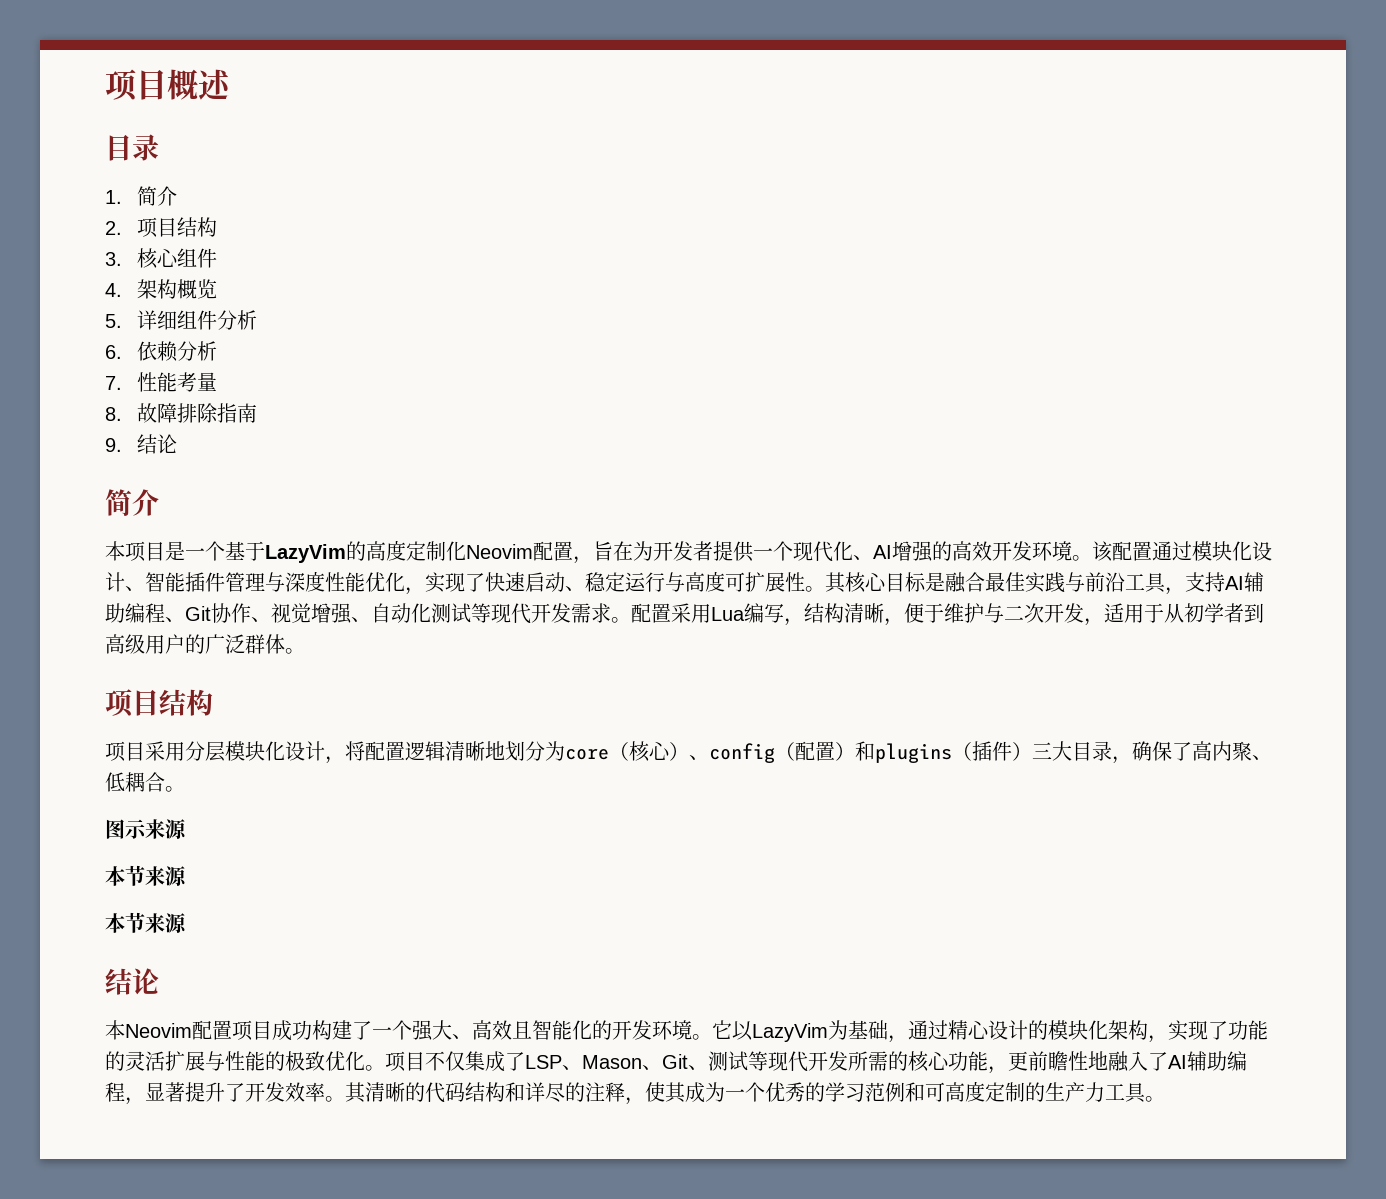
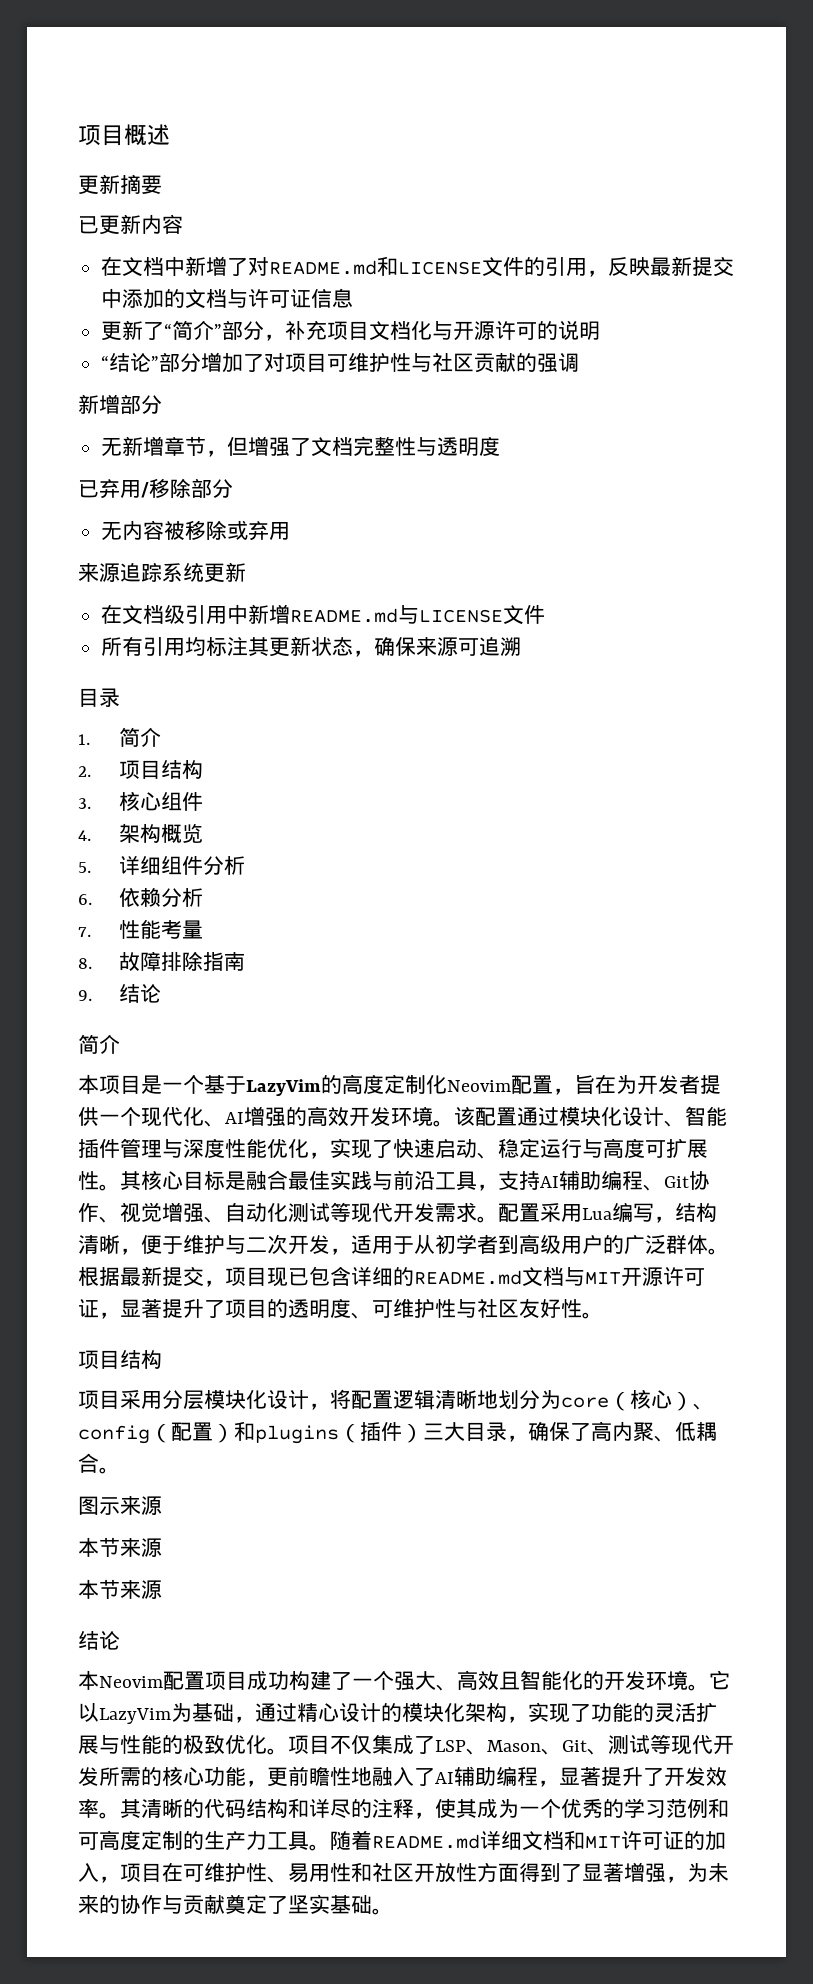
+ 更新摘要
+ 已更新内容
+ 在文档中新增了对README.md和LICENSE文件的引用，反映最新提交中添加的文档与许可证信息
+ 更新了“简介”部分，补充项目文档化与开源许可的说明
+ “结论”部分增加了对项目可维护性与社区贡献的强调
+ 新增部分
+ 无新增章节，但增强了文档完整性与透明度
+ 已弃用/移除部分
+ 无内容被移除或弃用
+ 来源追踪系统更新
+ 在文档级引用中新增README.md与LICENSE文件
+ 所有引用均标注其更新状态，确保来源可追溯
+ 根据最新提交，项目现已包含详细的README.md文档与MIT开源许可证，显著提升了项目的透明度、可维护性与社区友好性。
+ 随着README.md详细文档和MIT许可证的加入，项目在可维护性、易用性和社区开放性方面得到了显著增强，为未来的协作与贡献奠定了坚实基础。

